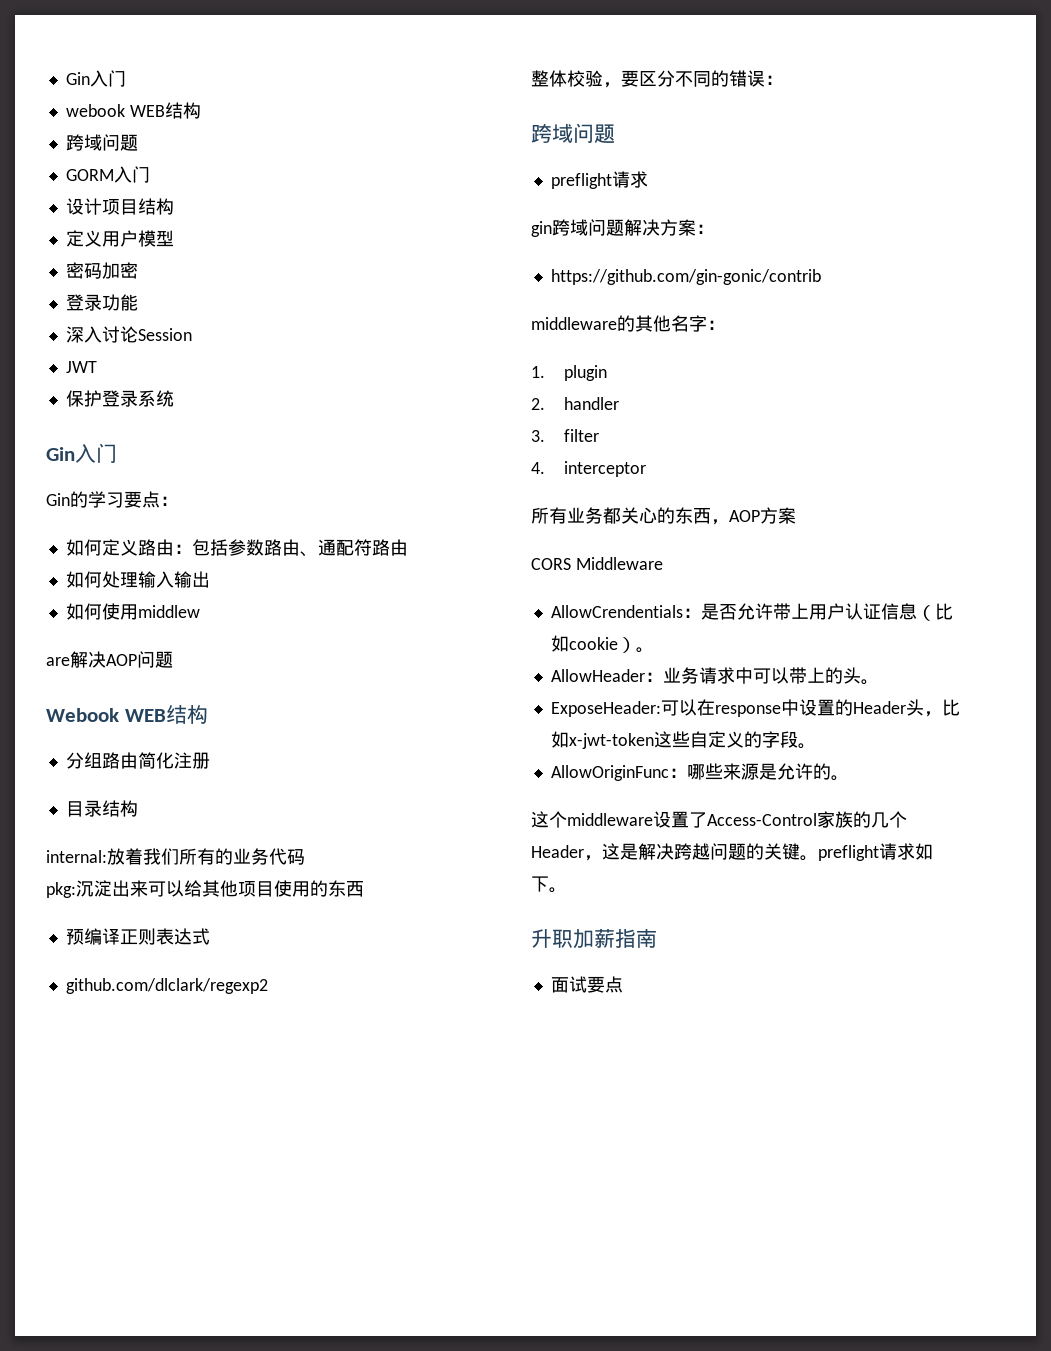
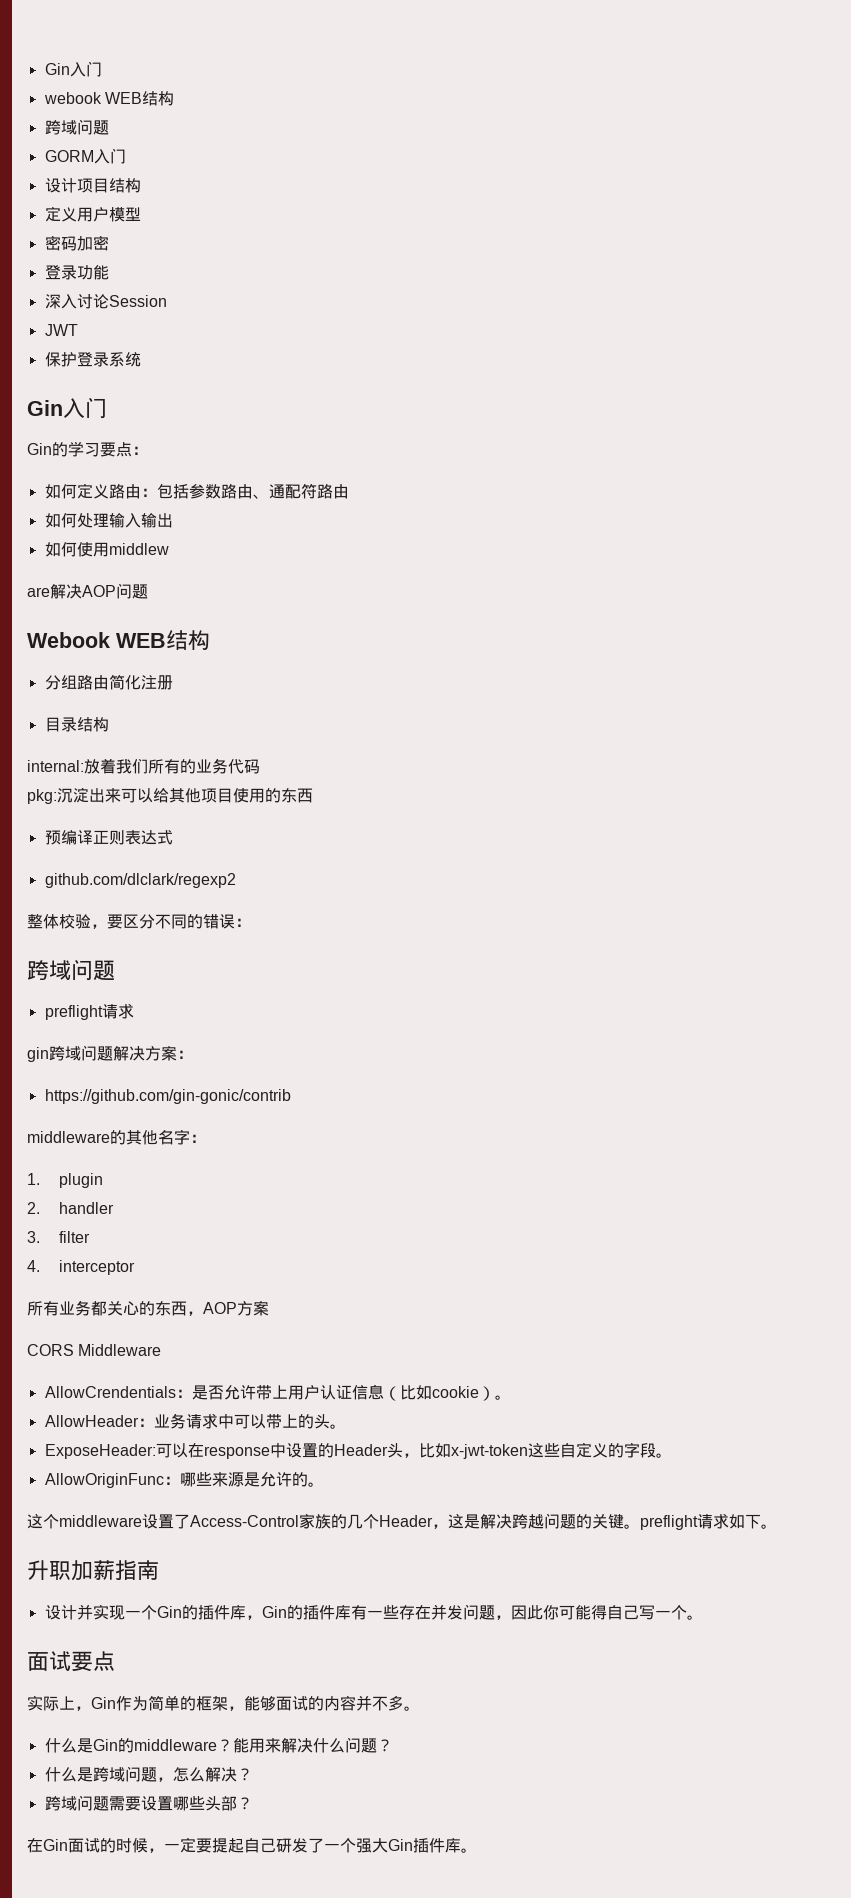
+ 设计并实现一个Gin的插件库，Gin的插件库有一些存在并发问题，因此你可能得自己写一个。
  面试要点
+ 实际上，Gin作为简单的框架，能够面试的内容并不多。
+ 什么是Gin的middleware？能用来解决什么问题？
+ 什么是跨域问题，怎么解决？
+ 跨域问题需要设置哪些头部？
+ 在Gin面试的时候，一定要提起自己研发了一个强大Gin插件库。

